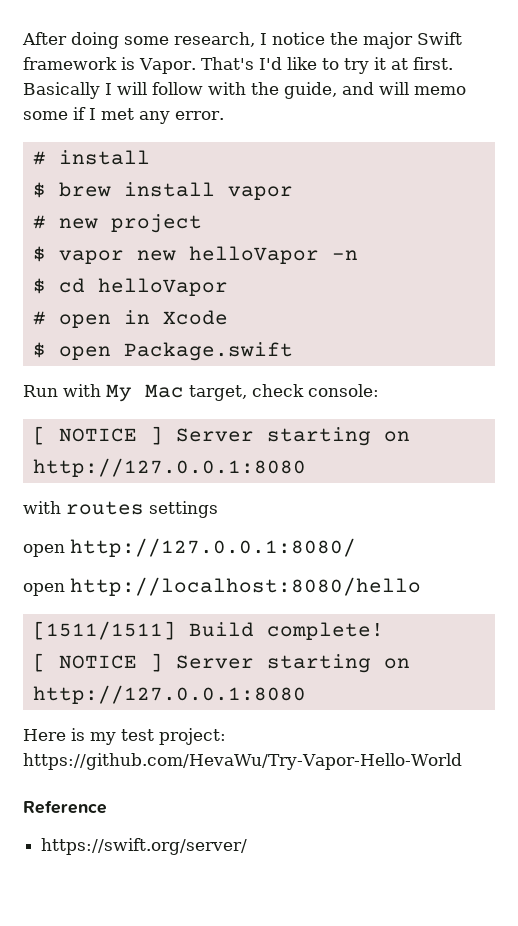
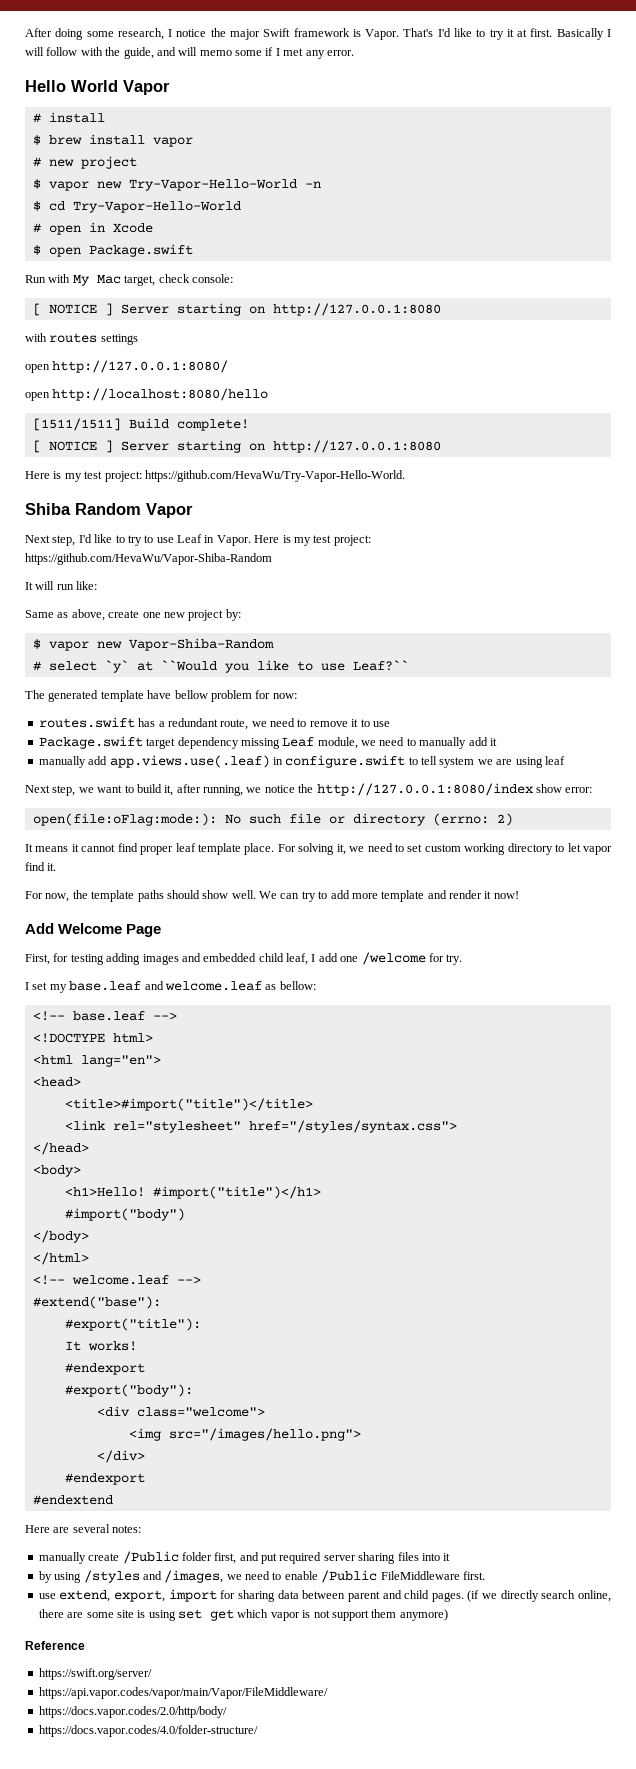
+ Hello World Vapor
- $ vapor new helloVapor -n
+ $ vapor new Try-Vapor-Hello-World -n
- $ cd helloVapor
+ $ cd Try-Vapor-Hello-World
- Here is my test project: https://github.com/HevaWu/Try-Vapor-Hello-World
+ Here is my test project: https://github.com/HevaWu/Try-Vapor-Hello-World.
+ Shiba Random Vapor
+ Next step, I'd like to try to use Leaf in Vapor. Here is my test project: https://github.com/HevaWu/Vapor-Shiba-Random
+ It will run like:
+ Same as above, create one new project by:
+ $ vapor new Vapor-Shiba-Random
+ # select `y` at ``Would you like to use Leaf?``
+ The generated template have bellow problem for now:
+ routes.swift has a redundant route, we need to remove it to use
+ Package.swift target dependency missing Leaf module, we need to manually add it
+ manually add app.views.use(.leaf) in configure.swift to tell system we are using leaf
+ Next step, we want to build it, after running, we notice the http://127.0.0.1:8080/index show error:
+ open(file:oFlag:mode:): No such file or directory (errno: 2)
+ It means it cannot find proper leaf template place. For solving it, we need to set custom working directory to let vapor find it.
+ For now, the template paths should show well. We can try to add more template and render it now!
+ Add Welcome Page
+ First, for testing adding images and embedded child leaf, I add one /welcome for try.
+ I set my base.leaf and welcome.leaf as bellow:
+ <!-- base.leaf -->
+ <!DOCTYPE html>
+ <html lang="en">
+ <head>
+ <title>#import("title")</title>
+ <link rel="stylesheet" href="/styles/syntax.css">
+ </head>
+ <body>
+ <h1>Hello! #import("title")</h1>
+ #import("body")
+ </body>
+ </html>
+ <!-- welcome.leaf -->
+ #extend("base"):
+ #export("title"):
+ It works!
+ #endexport
+ #export("body"):
+ <div class="welcome">
+ <img src="/images/hello.png">
+ </div>
+ #endexport
+ #endextend
+ Here are several notes:
+ manually create /Public folder first, and put required server sharing files into it
+ by using /styles and /images, we need to enable /Public FileMiddleware first.
+ use extend, export, import for sharing data between parent and child pages. (if we directly search online, there are some site is using set get which vapor is not support them anymore)
+ https://api.vapor.codes/vapor/main/Vapor/FileMiddleware/
+ https://docs.vapor.codes/2.0/http/body/
+ https://docs.vapor.codes/4.0/folder-structure/

